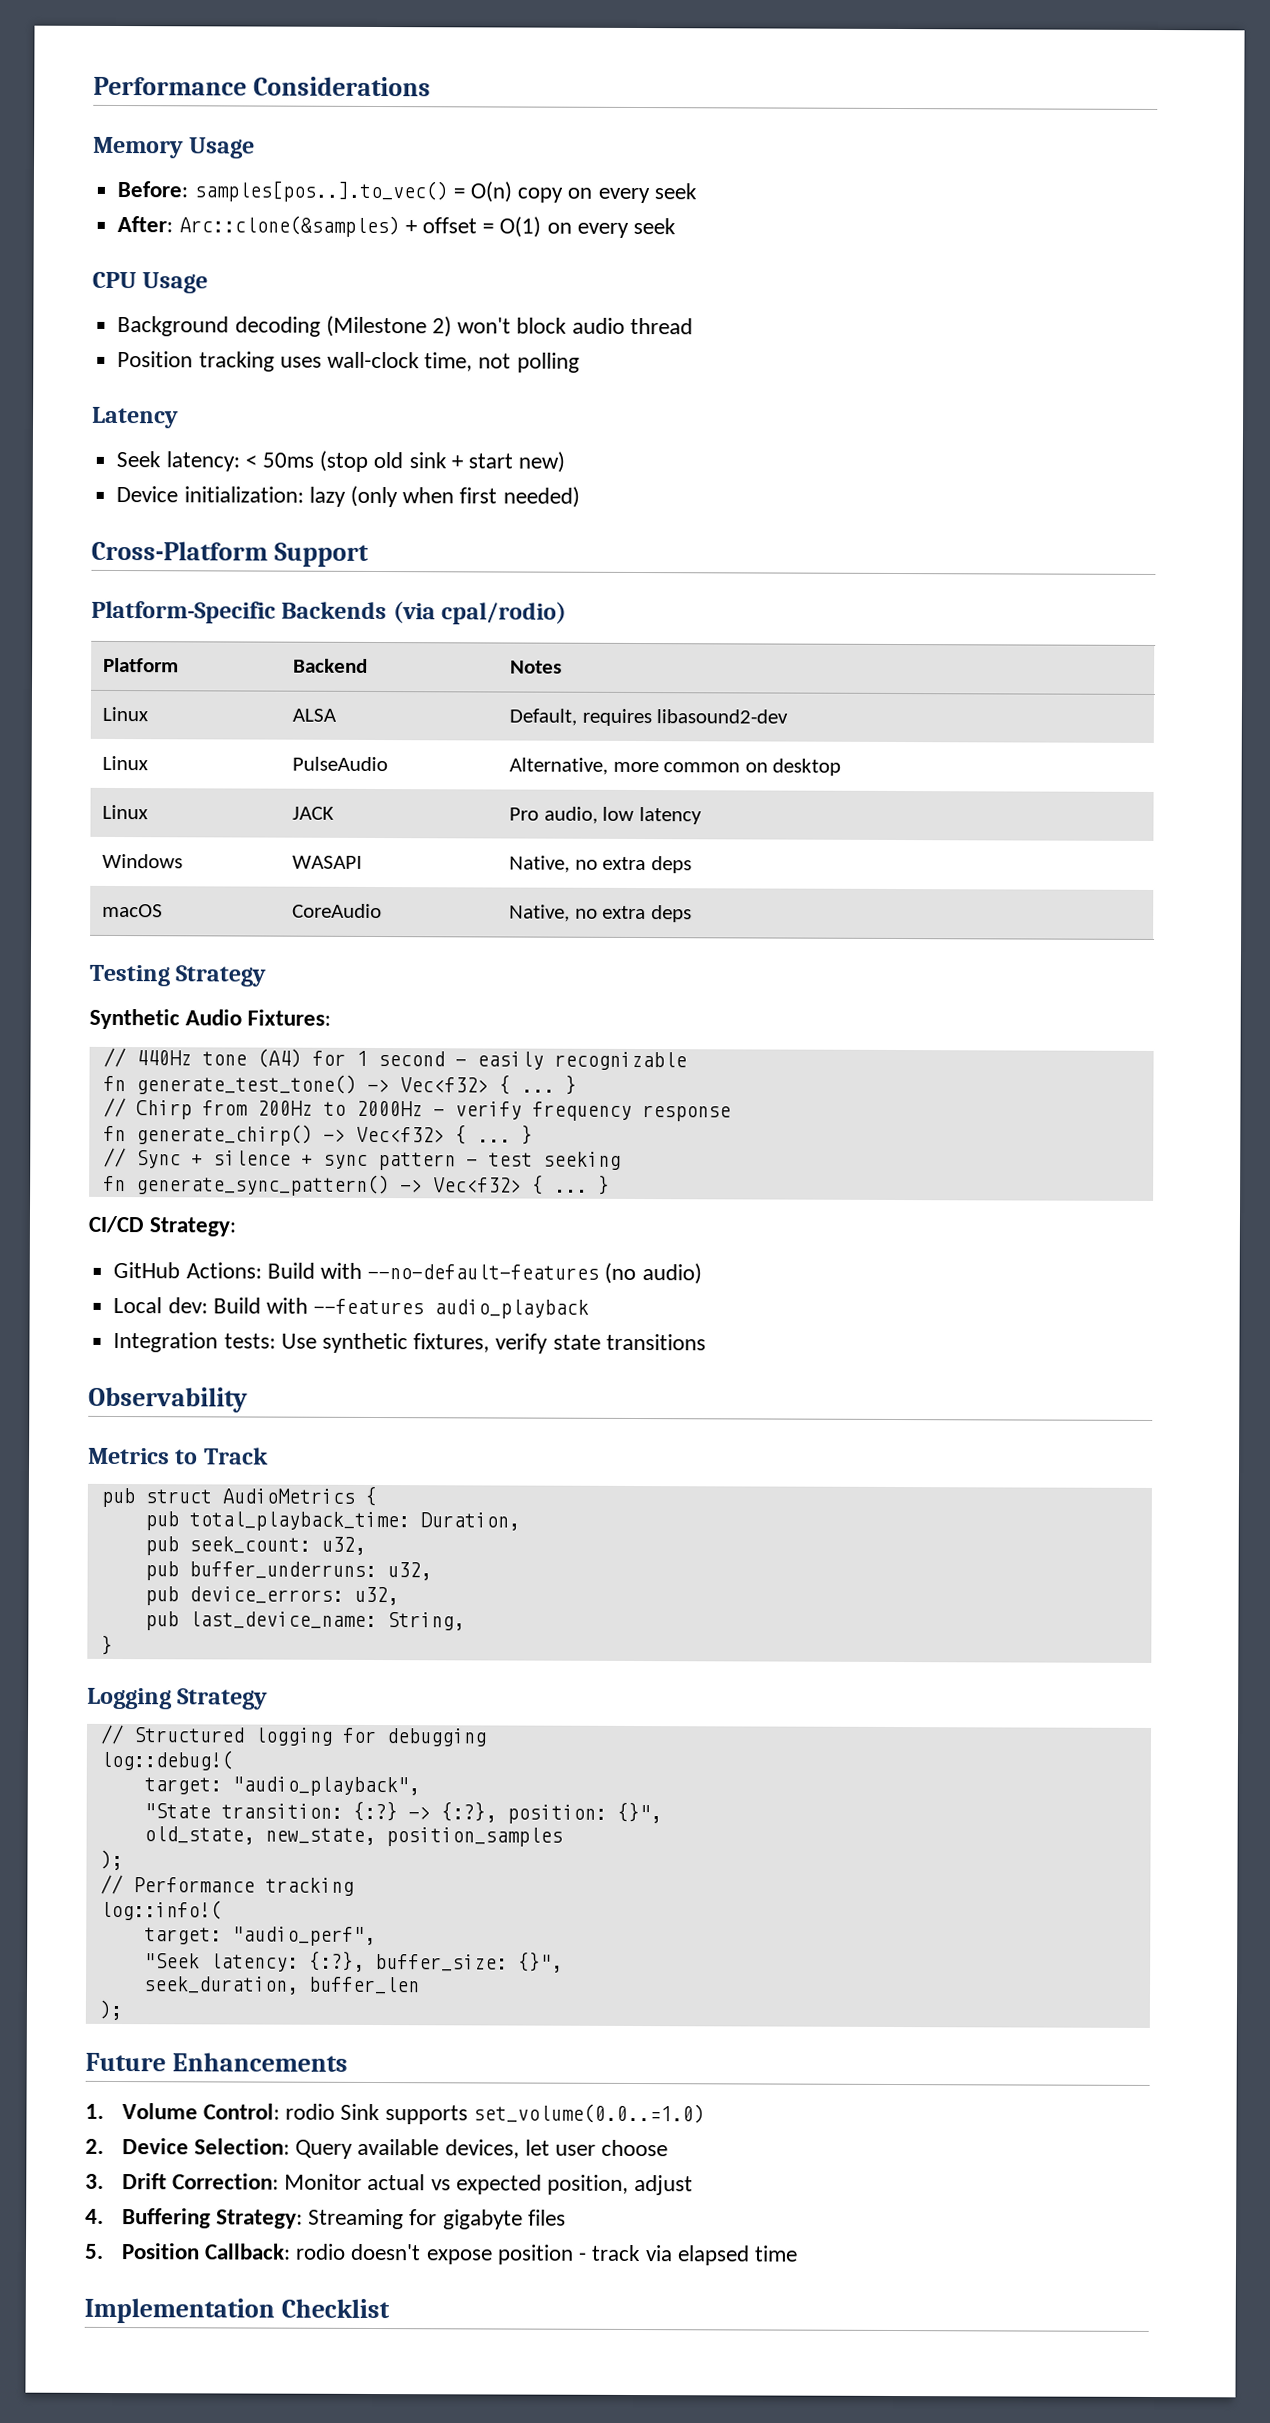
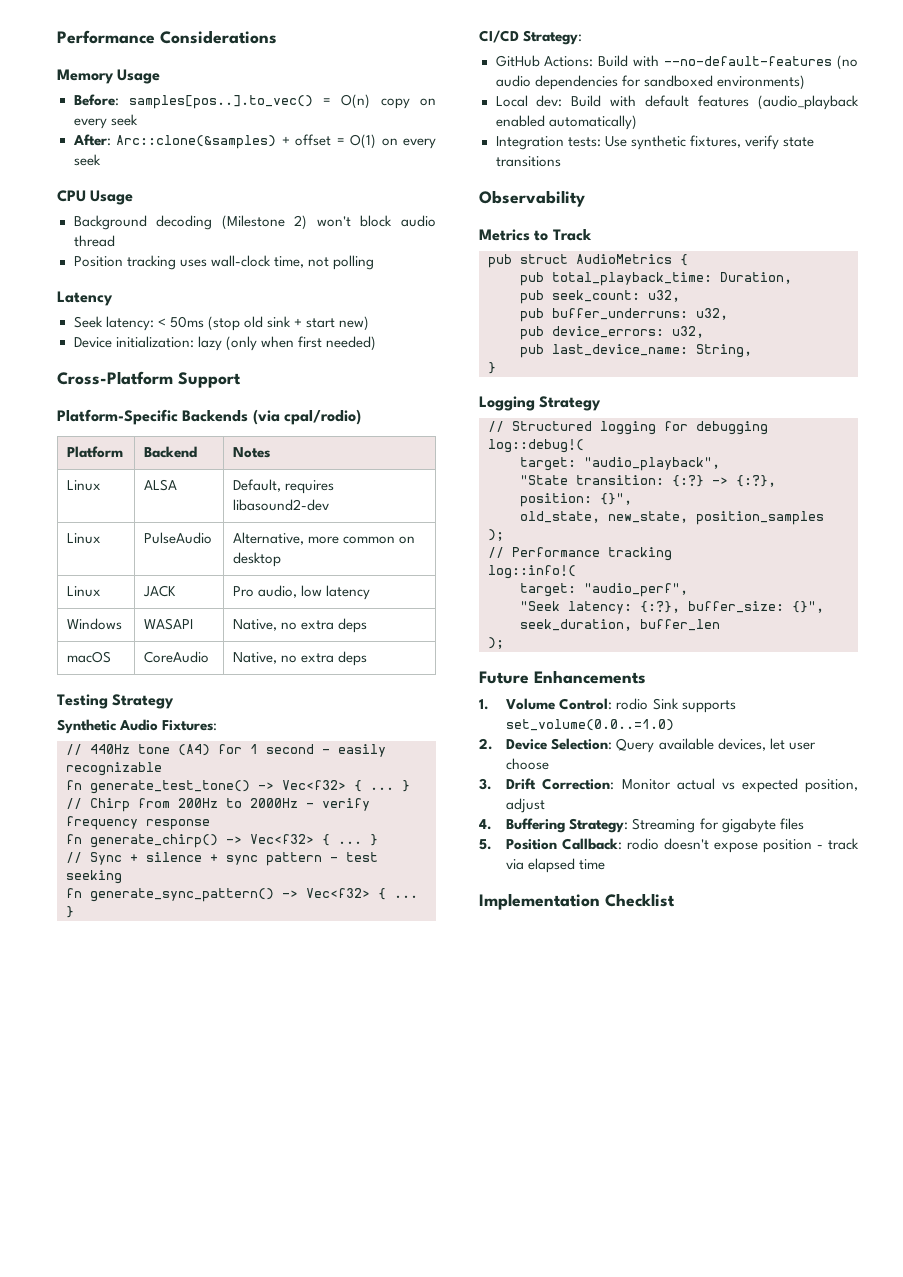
- GitHub Actions: Build with --no-default-features (no audio)
+ GitHub Actions: Build with --no-default-features (no audio dependencies for sandboxed environments)
- Local dev: Build with --features audio_playback
+ Local dev: Build with default features (audio_playback enabled automatically)

